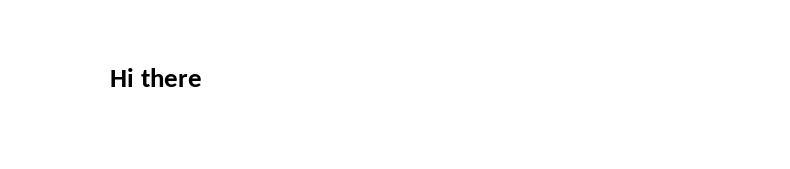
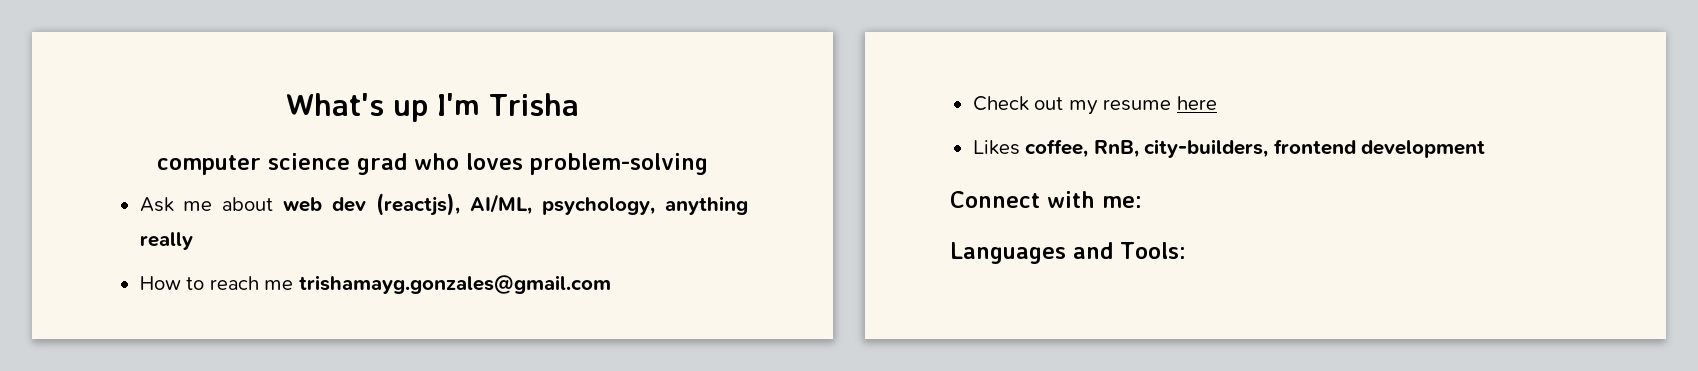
- Hi there
+ What's up I'm Trisha
+ computer science grad who loves problem-solving
+ Ask me about web dev (reactjs), AI/ML, psychology, anything really
+ How to reach me trishamayg.gonzales@gmail.com
+ Check out my resume here
+ Likes coffee, RnB, city-builders, frontend development
+ Connect with me:
+ Languages and Tools:

